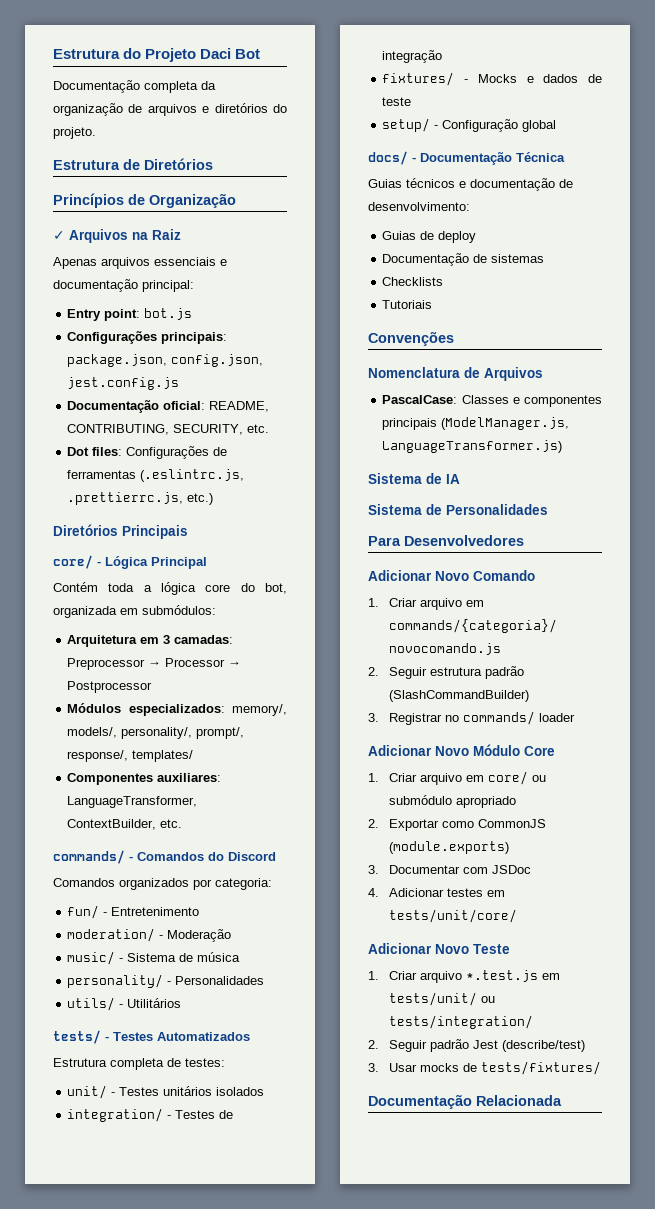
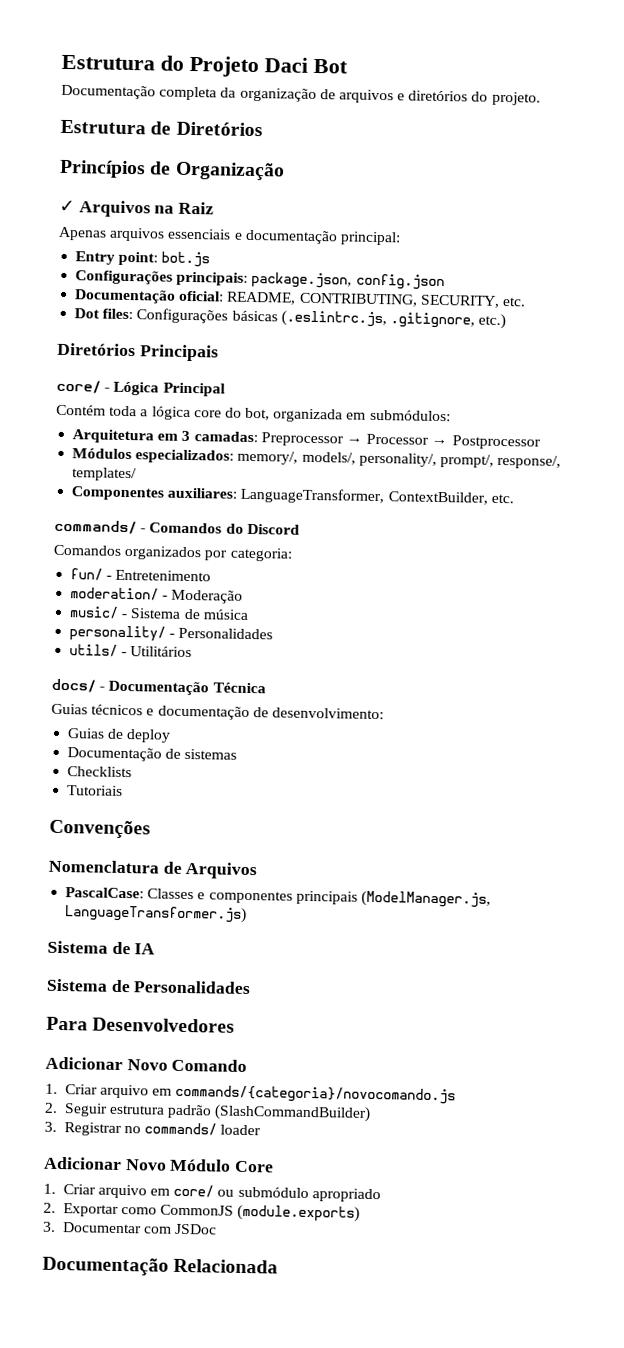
- Configurações principais: package.json, config.json, jest.config.js
+ Configurações principais: package.json, config.json
- Dot files: Configurações de ferramentas (.eslintrc.js, .prettierrc.js, etc.)
+ Dot files: Configurações básicas (.eslintrc.js, .gitignore, etc.)
- tests/ - Testes Automatizados
- Estrutura completa de testes:
- unit/ - Testes unitários isolados
- integration/ - Testes de integração
- fixtures/ - Mocks e dados de teste
- setup/ - Configuração global
- 4. Adicionar testes em tests/unit/core/
- Adicionar Novo Teste
- 1. Criar arquivo *.test.js em tests/unit/ ou tests/integration/
- 2. Seguir padrão Jest (describe/test)
- 3. Usar mocks de tests/fixtures/

